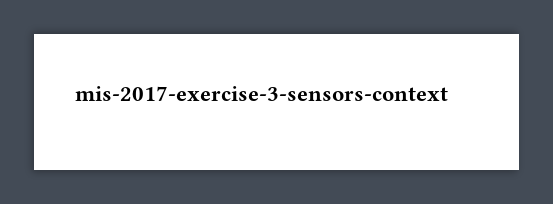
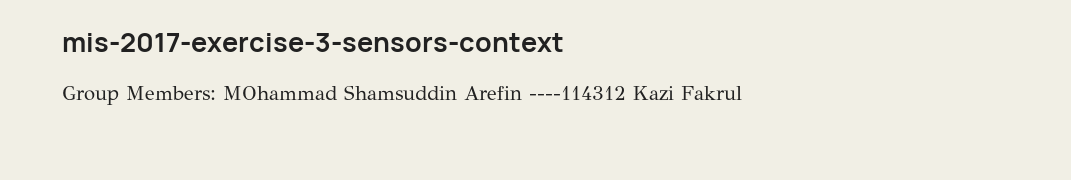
+ Group Members: MOhammad Shamsuddin Arefin ----114312 Kazi Fakrul

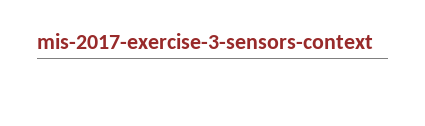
- Group Members: MOhammad Shamsuddin Arefin ----114312 Kazi Fakrul

